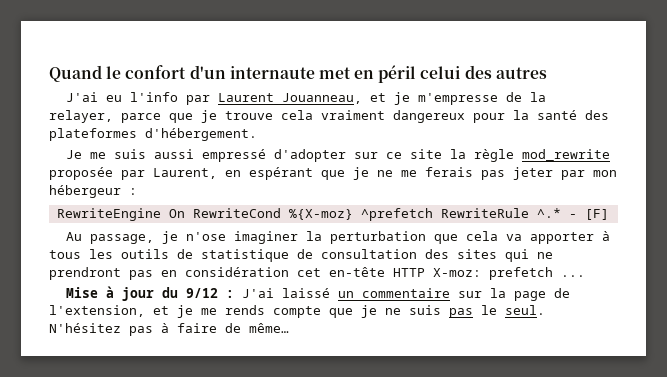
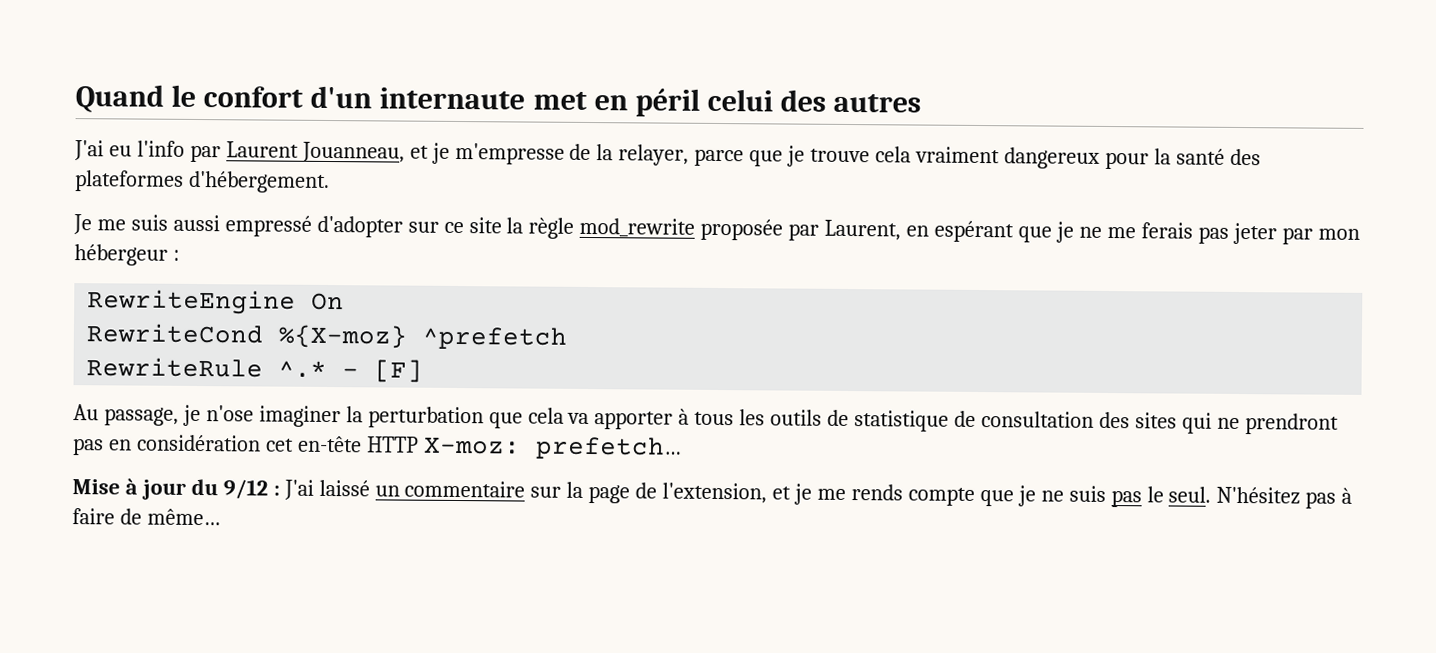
- RewriteEngine On RewriteCond %{X-moz} ^prefetch RewriteRule ^.* - [F]
+ RewriteEngine On
+ RewriteCond %{X-moz} ^prefetch
+ RewriteRule ^.* - [F]
- Au passage, je n'ose imaginer la perturbation que cela va apporter à tous les outils de statistique de consultation des sites qui ne prendront pas en considération cet en-tête HTTP X-moz: prefetch ...
+ Au passage, je n'ose imaginer la perturbation que cela va apporter à tous les outils de statistique de consultation des sites qui ne prendront pas en considération cet en-tête HTTP X-moz: prefetch…

